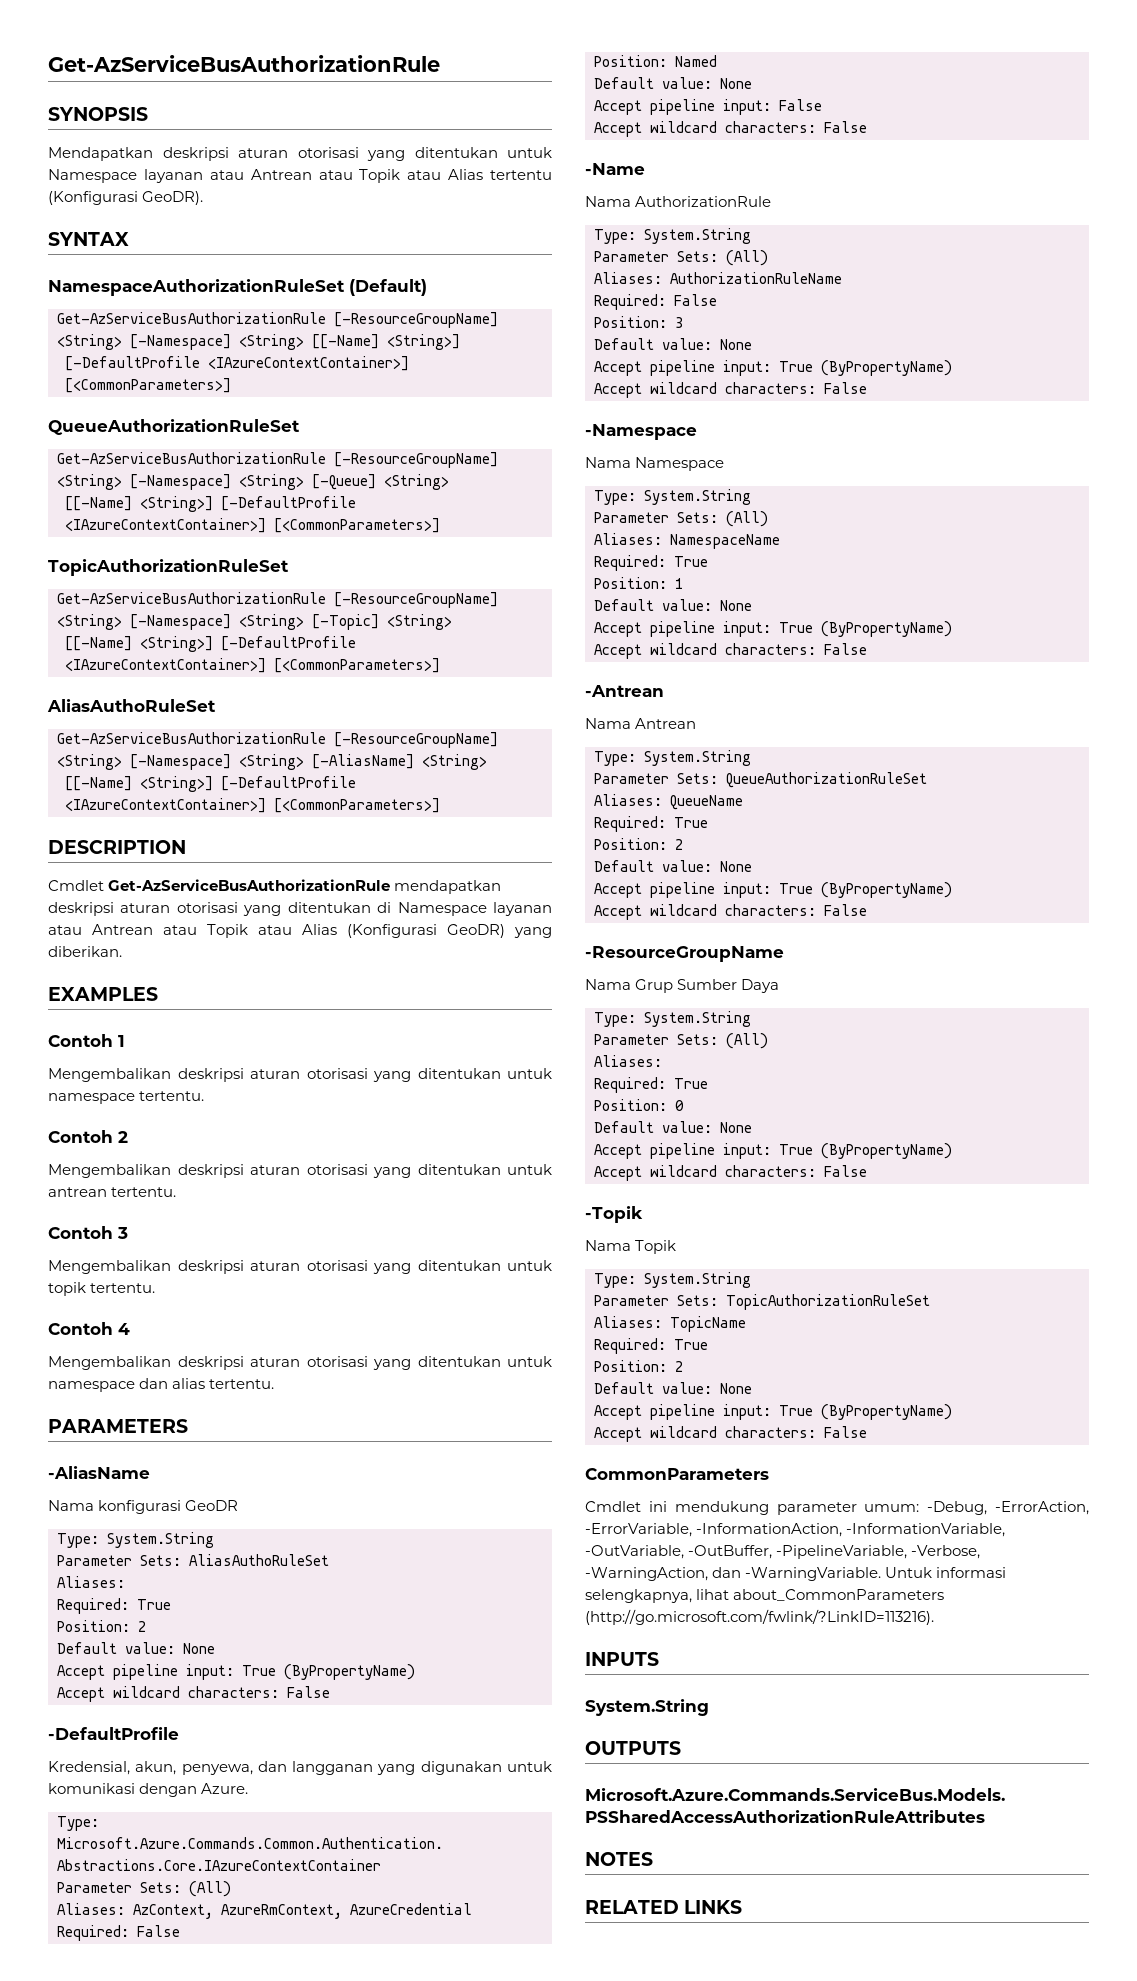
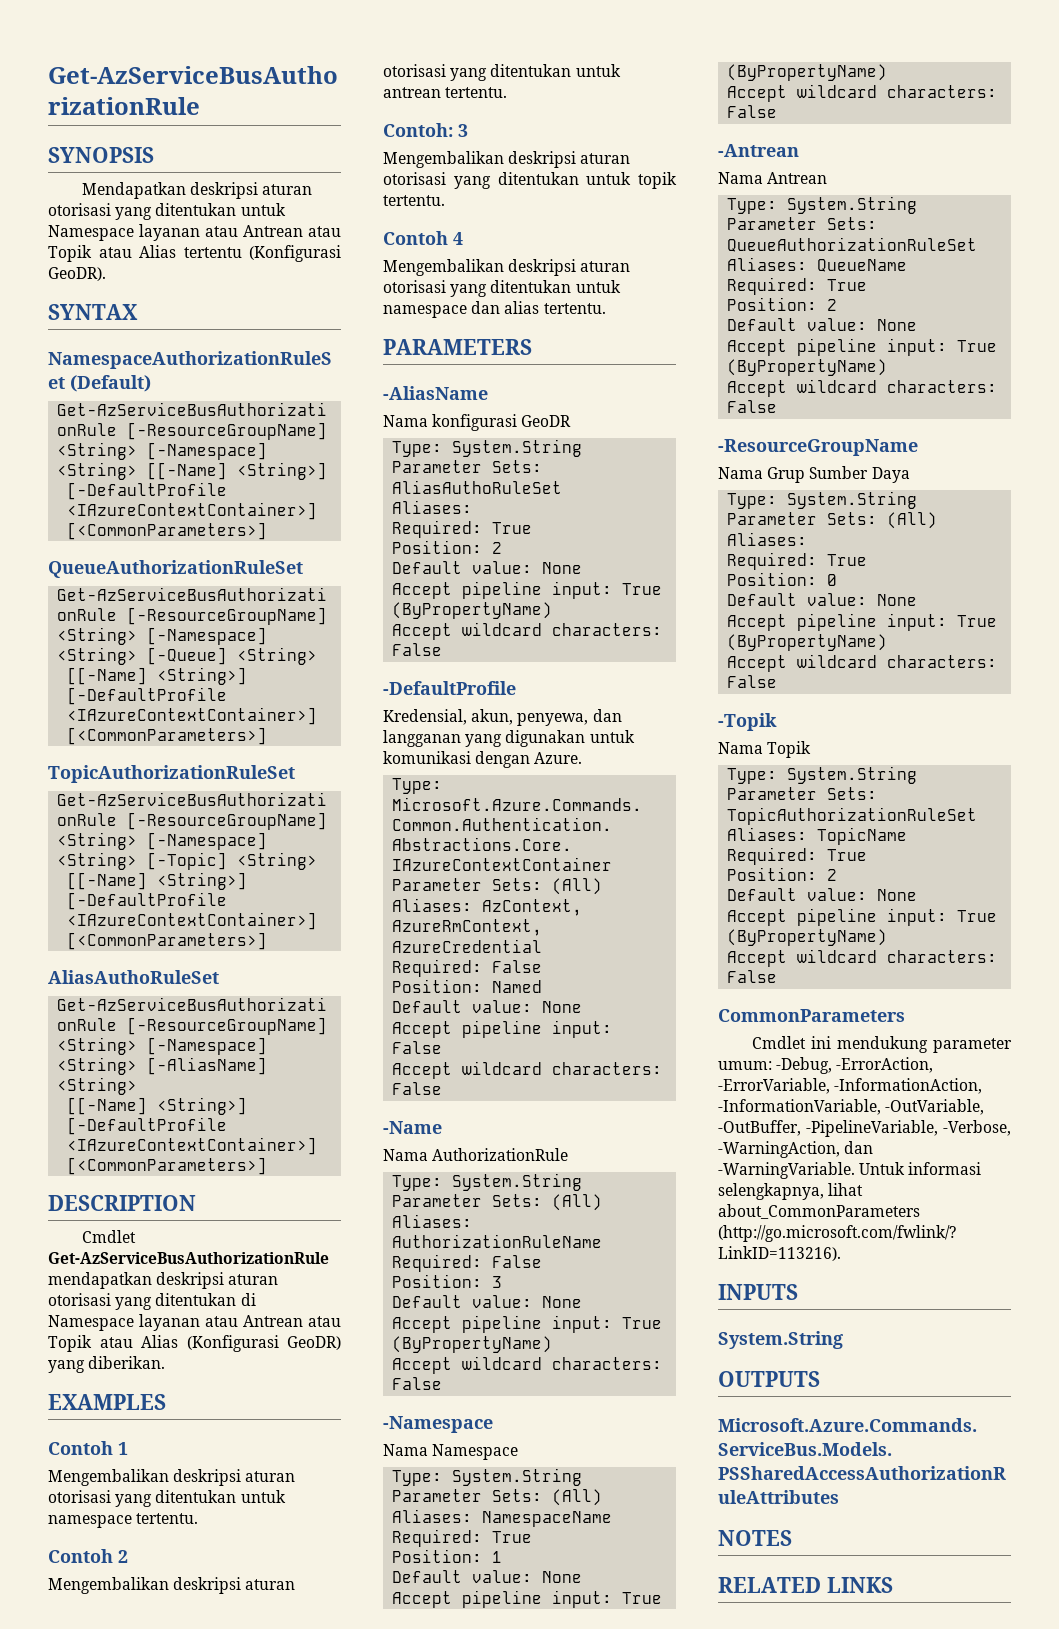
- Contoh 3
+ Contoh: 3

